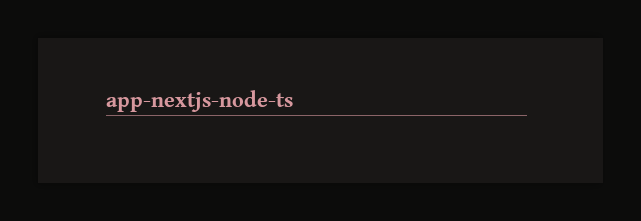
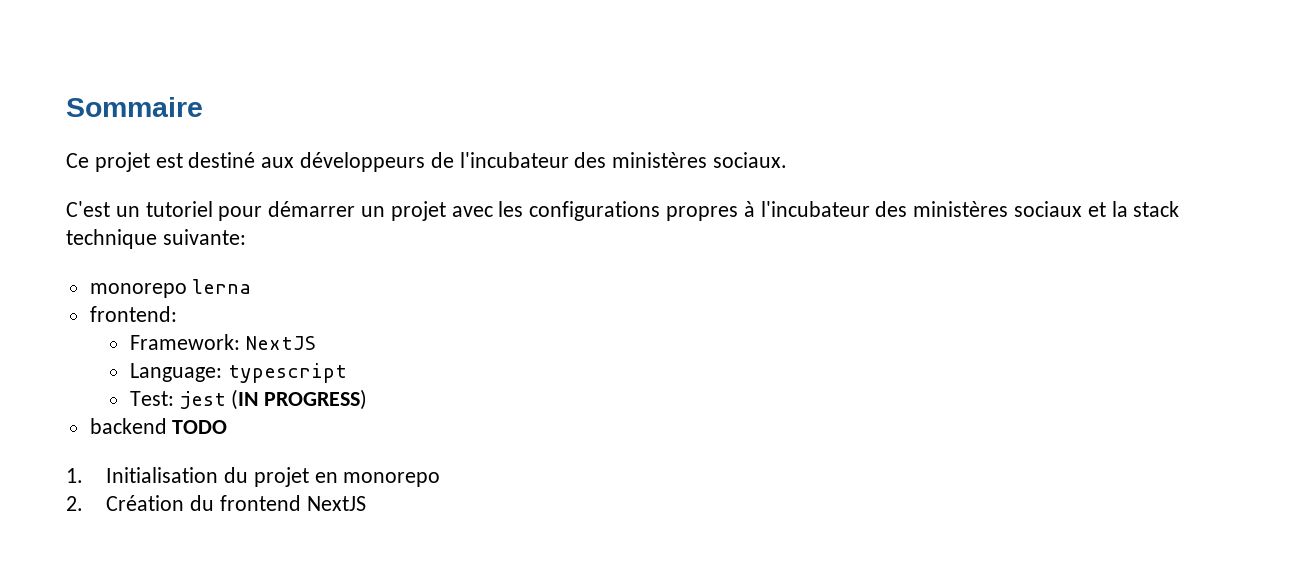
- app-nextjs-node-ts
+ Sommaire
+ Ce projet est destiné aux développeurs de l'incubateur des ministères sociaux.
+ C'est un tutoriel pour démarrer un projet avec les configurations propres à l'incubateur des ministères sociaux et la stack technique suivante:
+ monorepo lerna
+ frontend:
+ Framework: NextJS
+ Language: typescript
+ Test: jest (IN PROGRESS)
+ backend TODO
+ 1. Initialisation du projet en monorepo
+ 2. Création du frontend NextJS

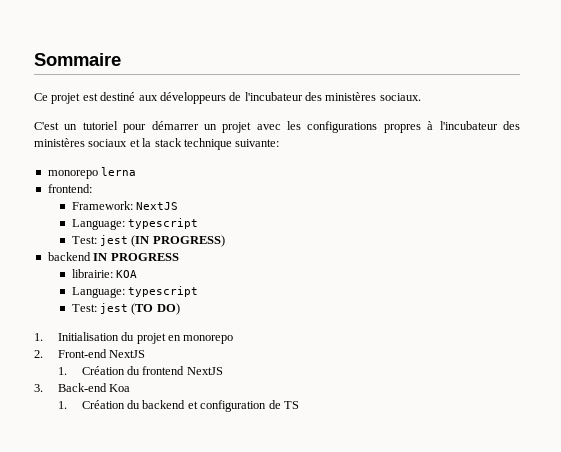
- backend TODO
+ backend IN PROGRESS
+ librairie: KOA
+ Language: typescript
+ Test: jest (TO DO)
- 2. Création du frontend NextJS
+ 2. Front-end NextJS
+ 1. Création du frontend NextJS
+ 3. Back-end Koa
+ 1. Création du backend et configuration de TS

